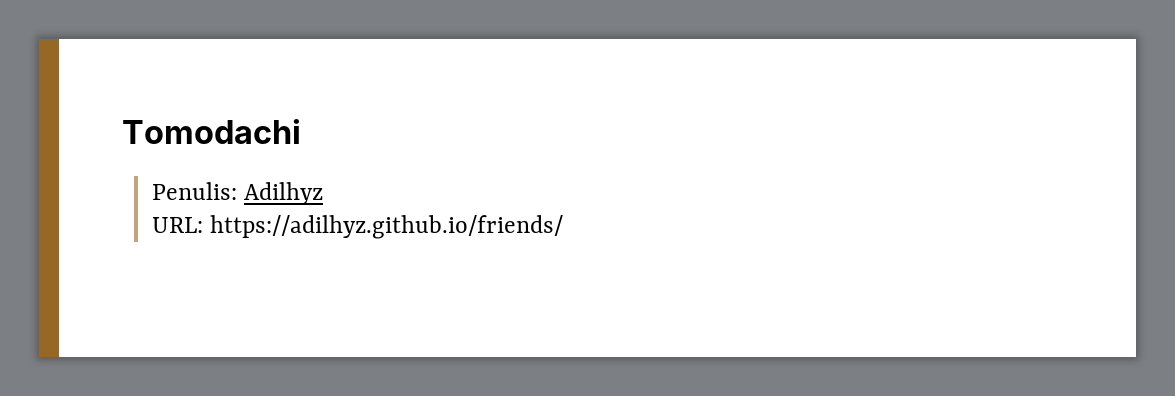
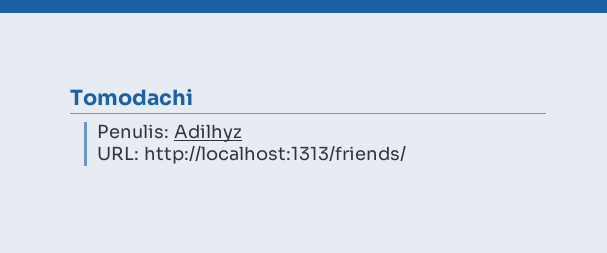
- URL: https://adilhyz.github.io/friends/
+ URL: http://localhost:1313/friends/

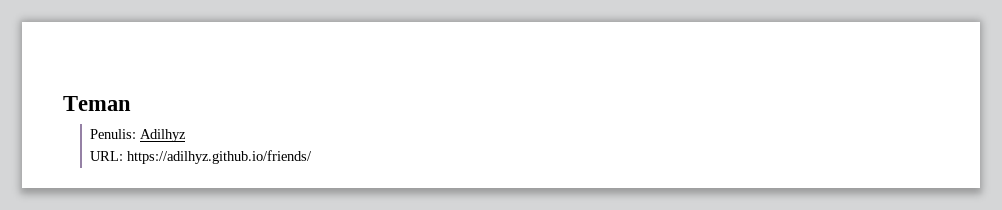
- Tomodachi
+ Teman
- URL: http://localhost:1313/friends/
+ URL: https://adilhyz.github.io/friends/

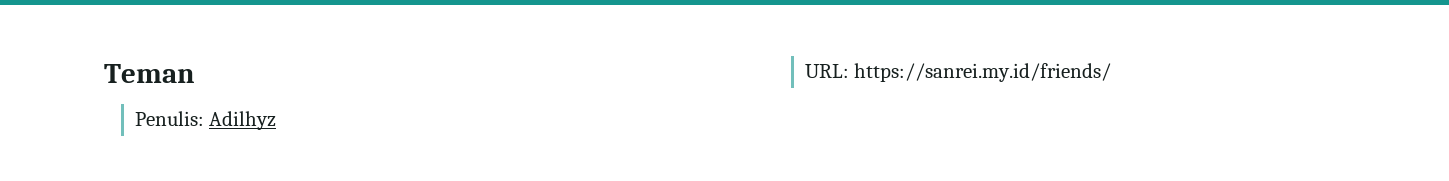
- URL: https://adilhyz.github.io/friends/
+ URL: https://sanrei.my.id/friends/

